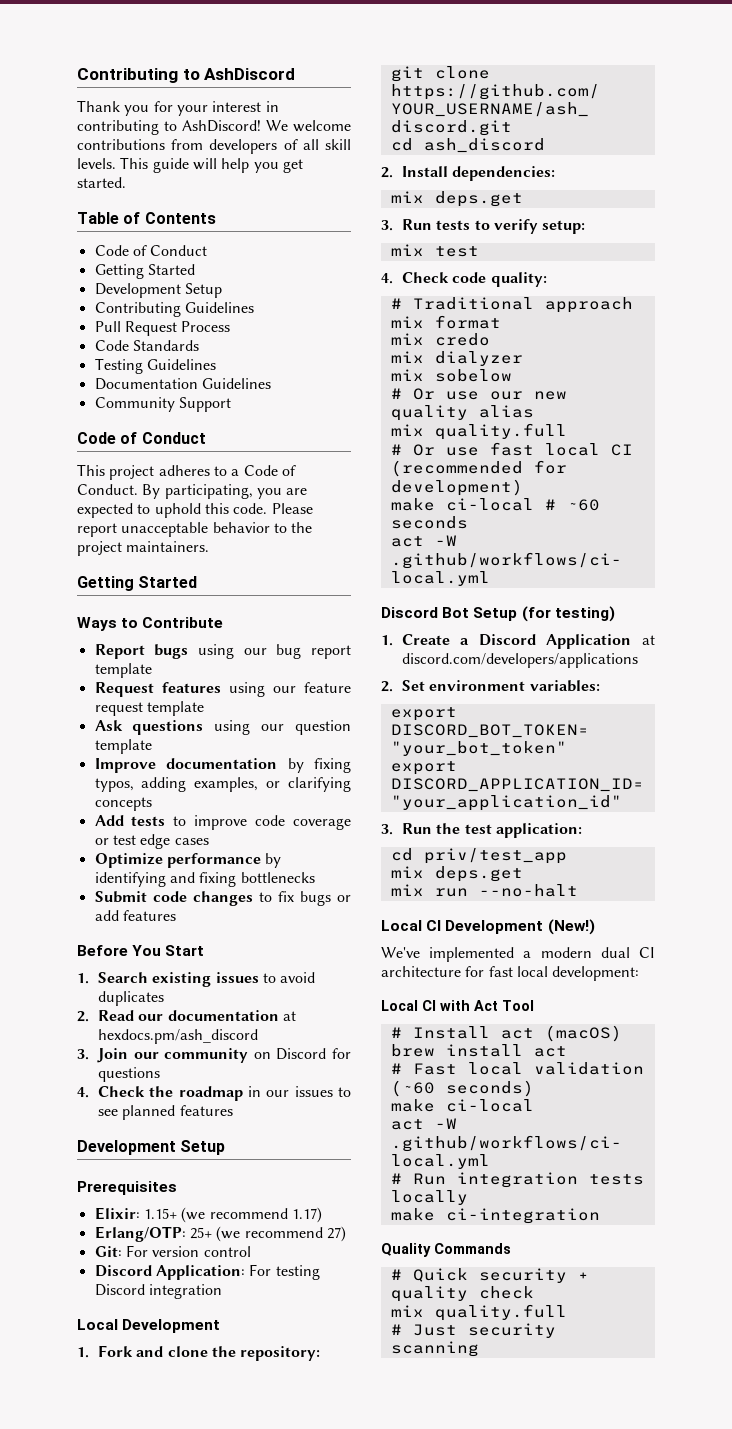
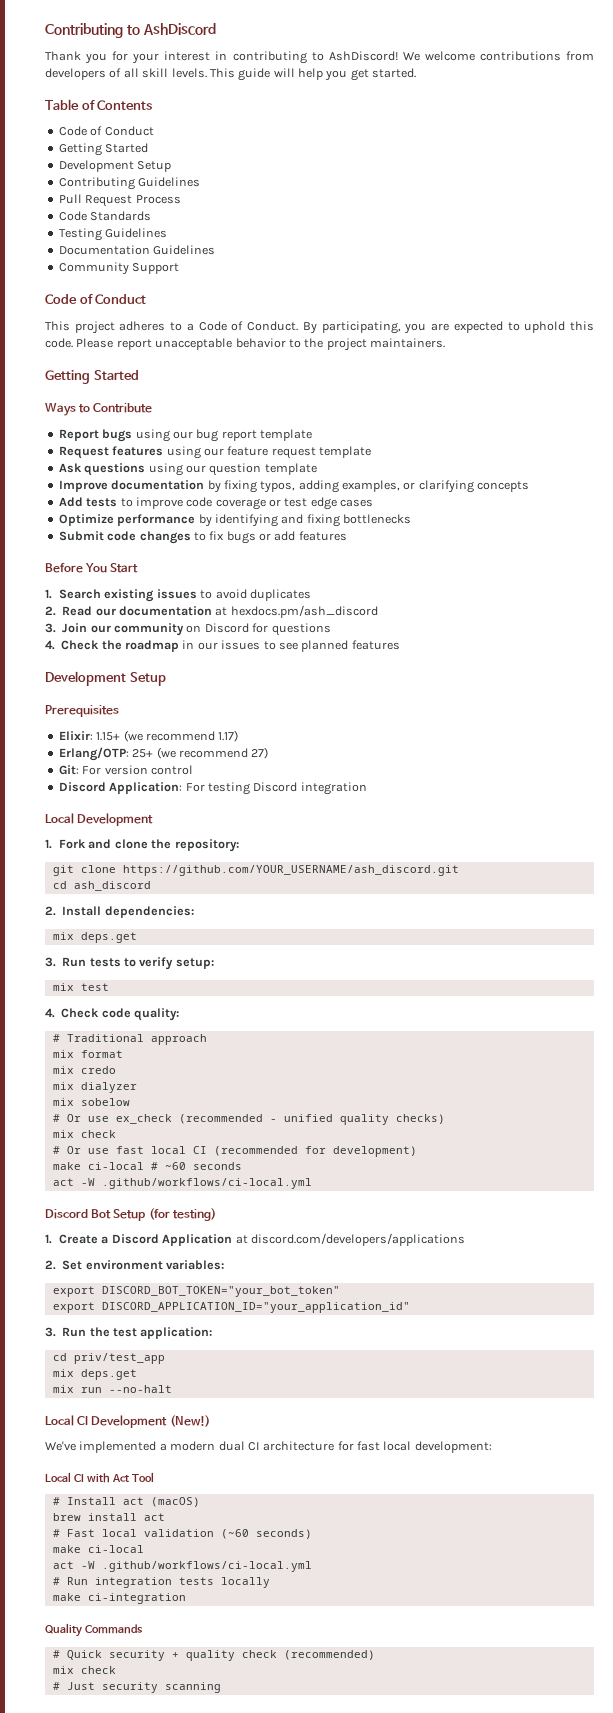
- # Or use our new quality alias
- mix quality.full
+ # Or use ex_check (recommended - unified quality checks)
+ mix check
- # Quick security + quality check
- mix quality.full
+ # Quick security + quality check (recommended)
+ mix check

